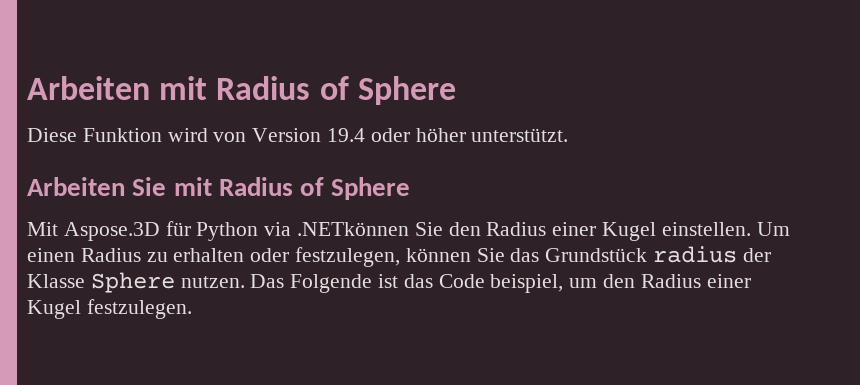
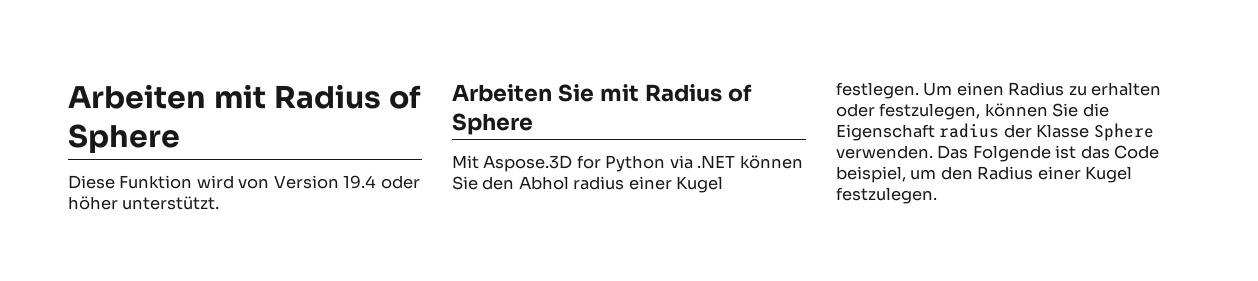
- Mit Aspose.3D für Python via .NETkönnen Sie den Radius einer Kugel einstellen.
+ Mit Aspose.3D for Python via .NET können Sie den Abhol radius einer Kugel festlegen.
- Um einen Radius zu erhalten oder festzulegen, können Sie das Grundstück radius der Klasse Sphere nutzen.
+ Um einen Radius zu erhalten oder festzulegen, können Sie die Eigenschaft radius der Klasse Sphere verwenden.

